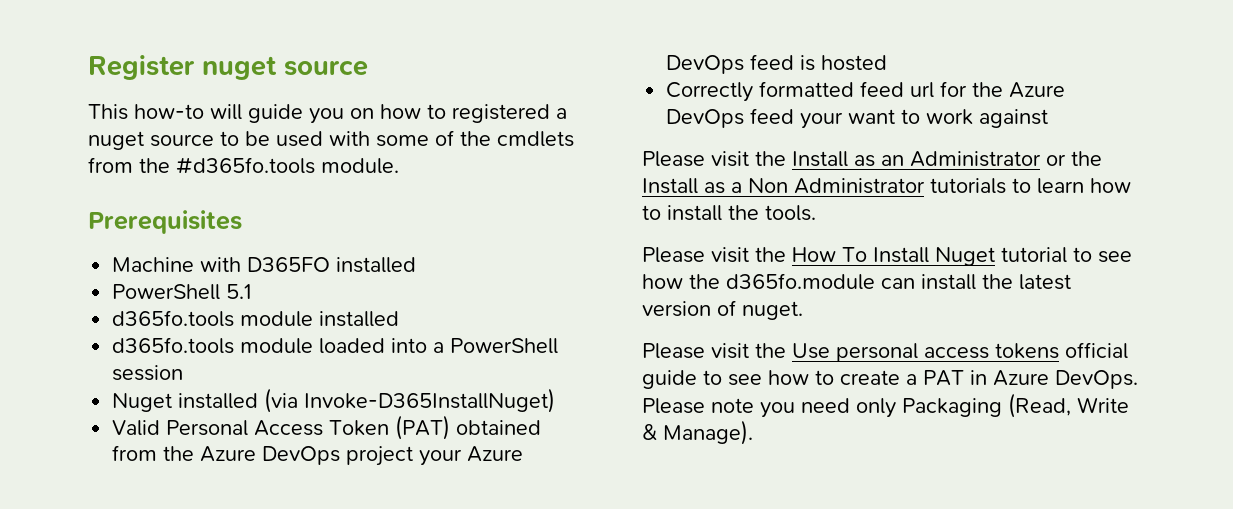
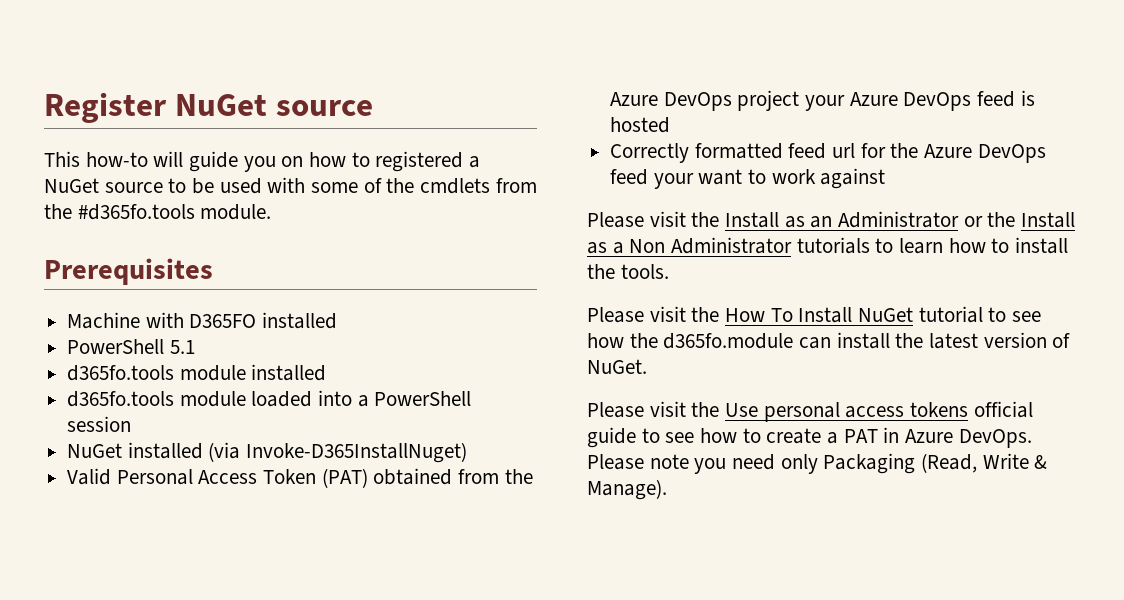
- Register nuget source
+ Register NuGet source
- This how-to will guide you on how to registered a nuget source to be used with some of the cmdlets from the #d365fo.tools module.
+ This how-to will guide you on how to registered a NuGet source to be used with some of the cmdlets from the #d365fo.tools module.
- Nuget installed (via Invoke-D365InstallNuget)
+ NuGet installed (via Invoke-D365InstallNuget)
- Please visit the How To Install Nuget tutorial to see how the d365fo.module can install the latest version of nuget.
+ Please visit the How To Install NuGet tutorial to see how the d365fo.module can install the latest version of NuGet.

